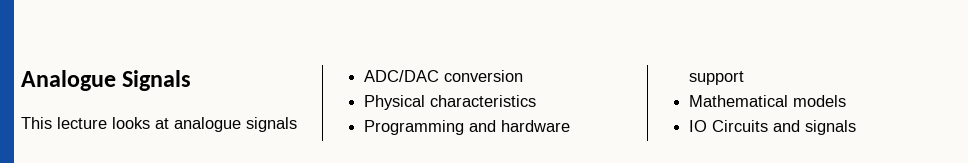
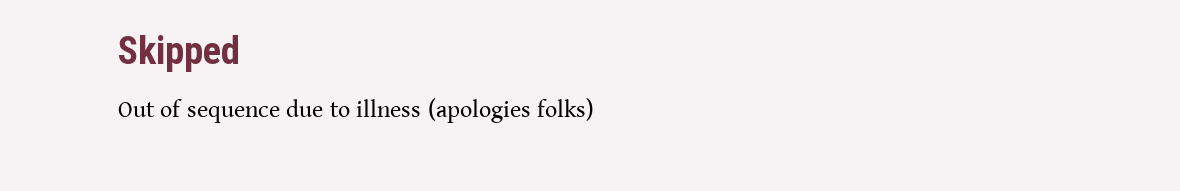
- Analogue Signals
- This lecture looks at analogue signals
- ADC/DAC conversion
- Physical characteristics
- Programming and hardware support
- Mathematical models
- IO Circuits and signals
+ Skipped
+ Out of sequence due to illness (apologies folks)

